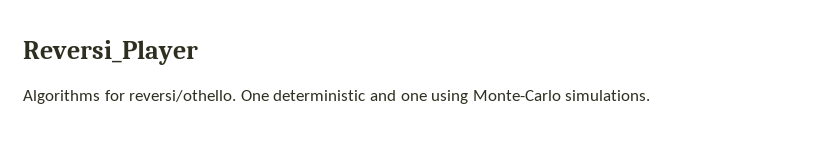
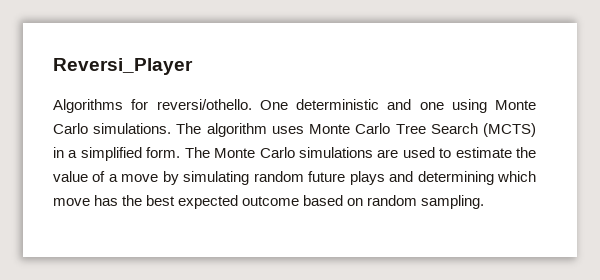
- One deterministic and one using Monte-Carlo simulations.
+ One deterministic and one using Monte Carlo simulations. The algorithm uses Monte Carlo Tree Search (MCTS) in a simplified form. The Monte Carlo simulations are used to estimate the value of a move by simulating random future plays and determining which move has the best expected outcome based on random sampling.

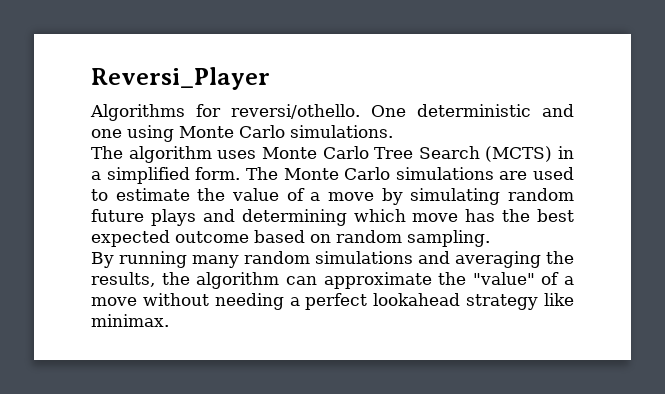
- One deterministic and one using Monte Carlo simulations. The algorithm uses Monte Carlo Tree Search (MCTS) in a simplified form.
+ One deterministic and one using Monte Carlo simulations.
+ The algorithm uses Monte Carlo Tree Search (MCTS) in a simplified form.
+ By running many random simulations and averaging the results, the algorithm can approximate the "value" of a move without needing a perfect lookahead strategy like minimax.

